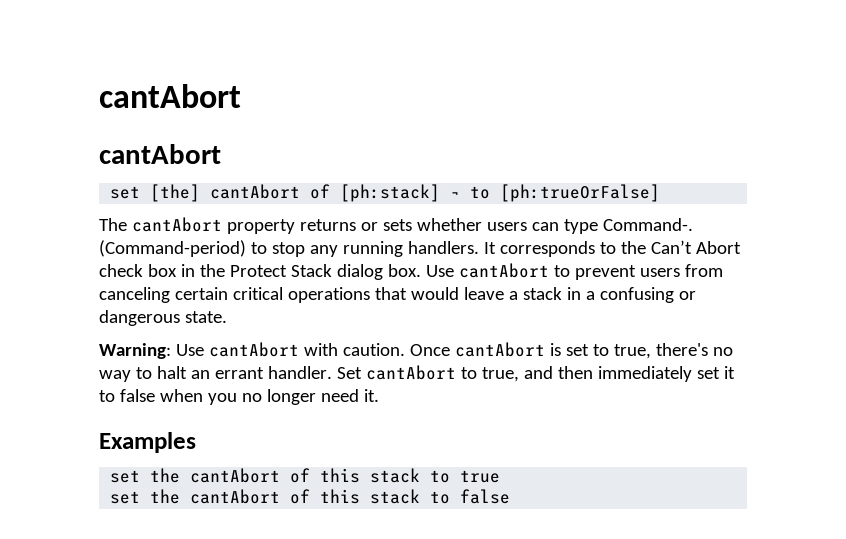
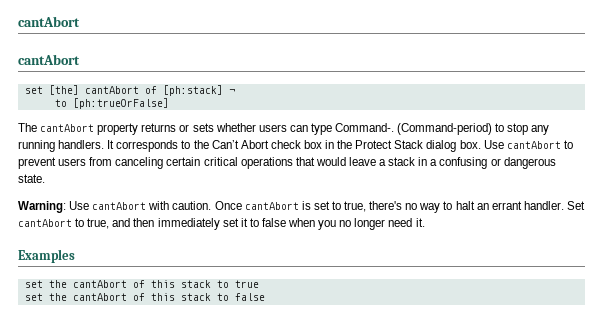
- set [the] cantAbort of [ph:stack] ¬ to [ph:trueOrFalse]
+ set [the] cantAbort of [ph:stack] ¬
+ to [ph:trueOrFalse]

